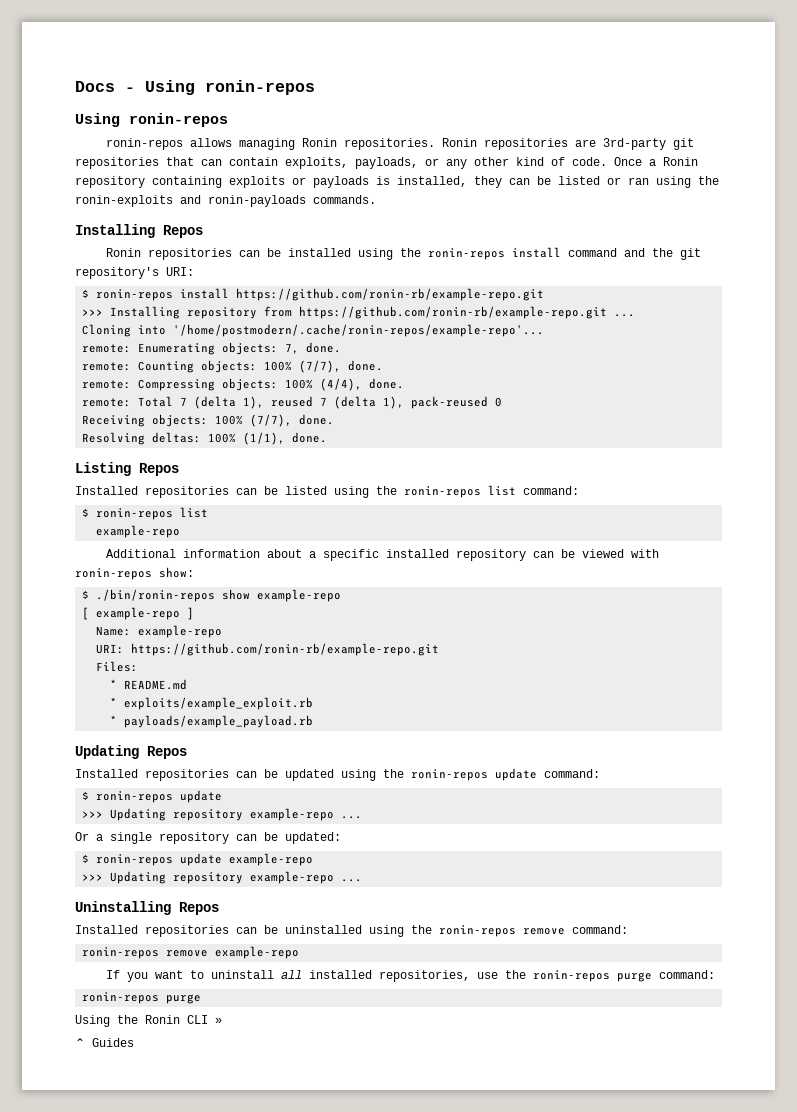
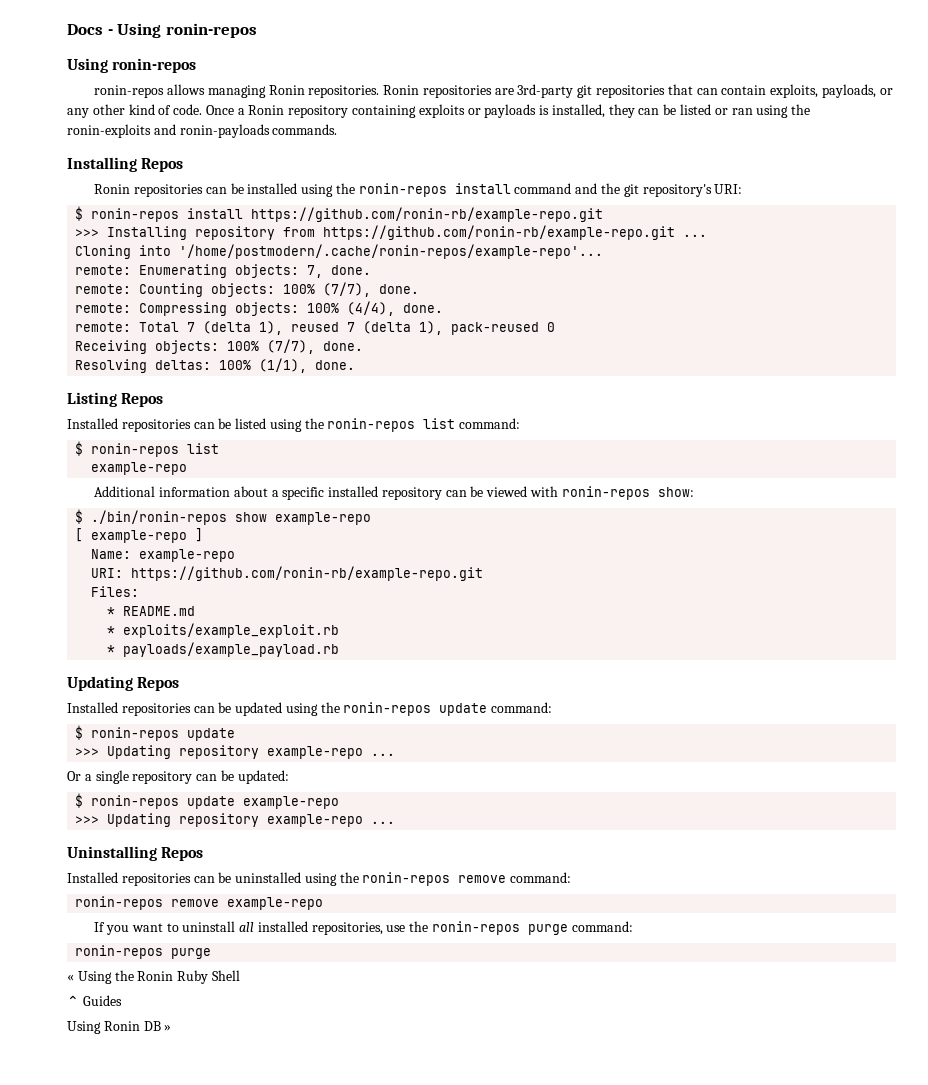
- Using the Ronin CLI »
+ « Using the Ronin Ruby Shell
+ Using Ronin DB »

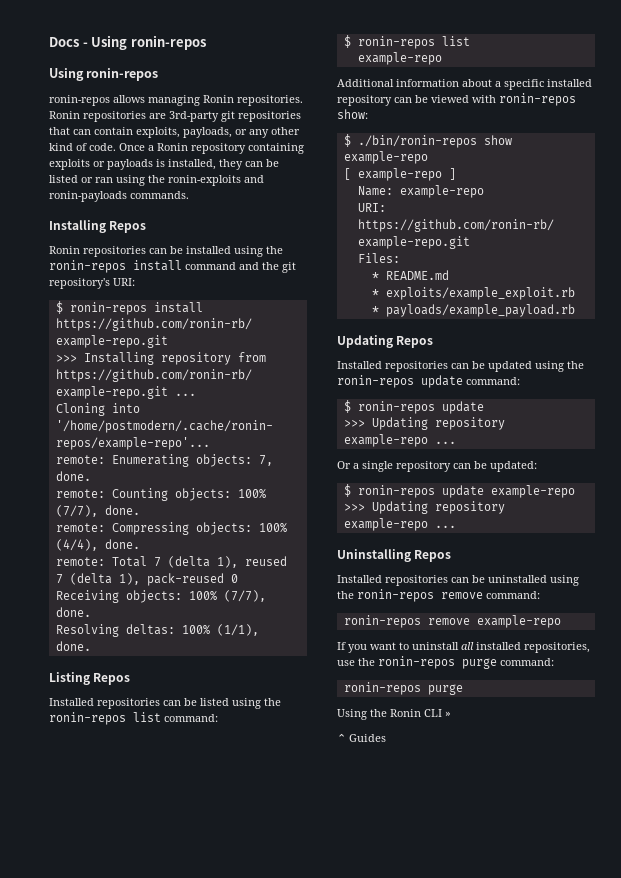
- « Using the Ronin Ruby Shell
+ Using the Ronin CLI »
- Using Ronin DB »

